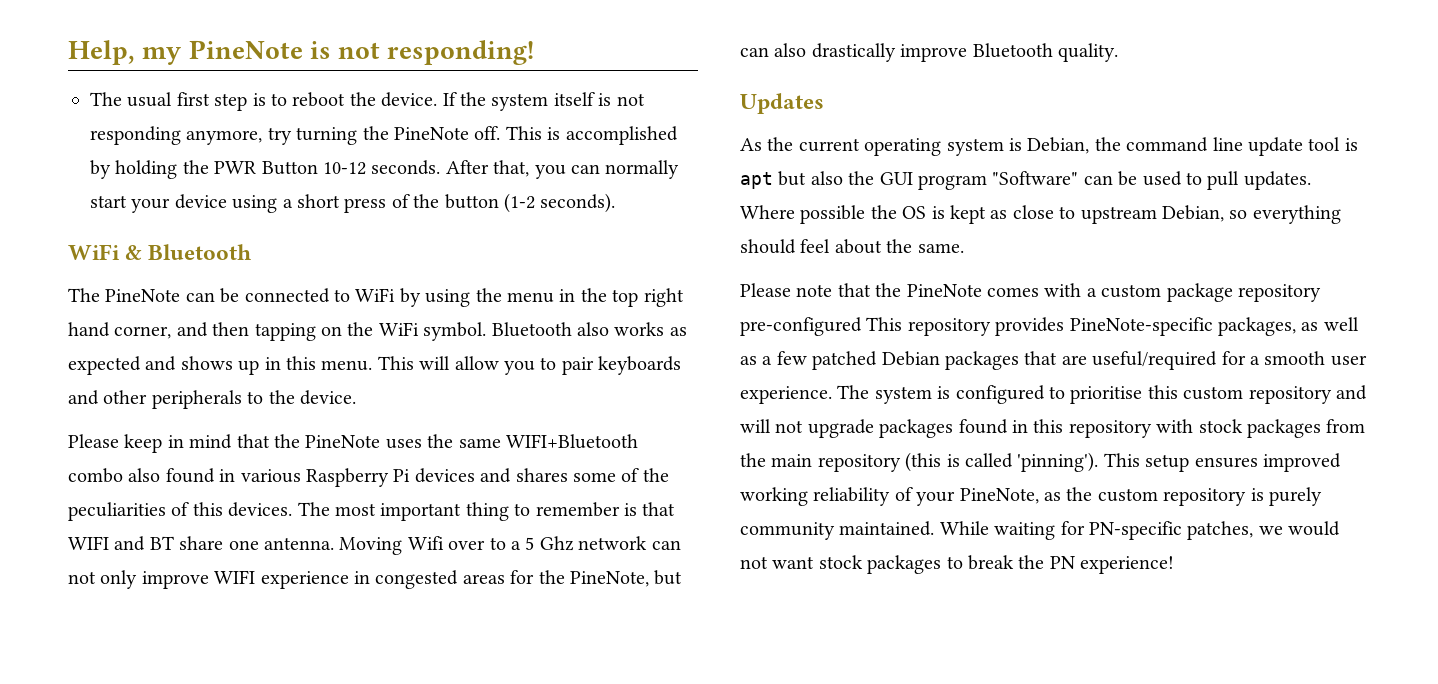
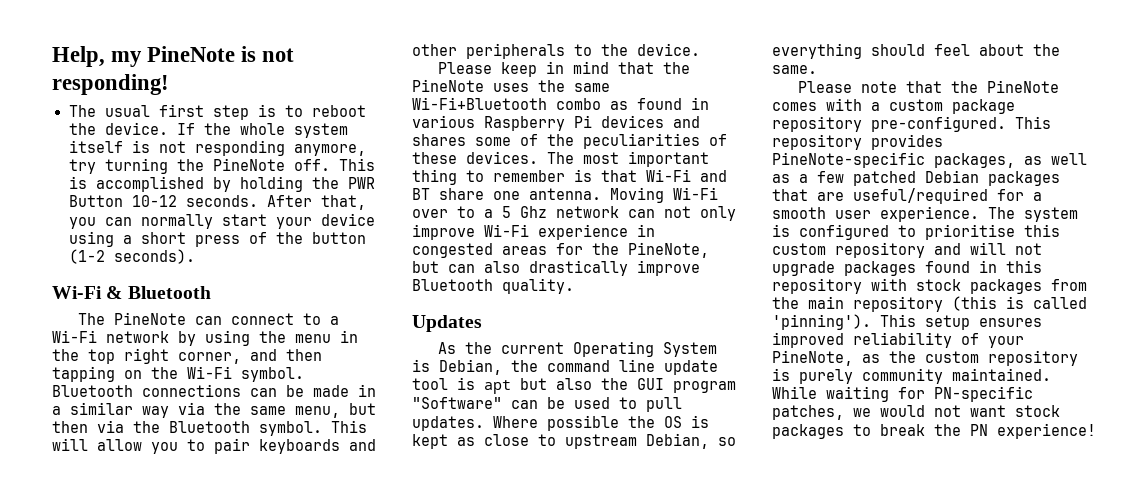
- If the system itself is not responding anymore, try turning the PineNote off.
+ If the whole system itself is not responding anymore, try turning the PineNote off.
- WiFi & Bluetooth
+ Wi-Fi & Bluetooth
- The PineNote can be connected to WiFi by using the menu in the top right hand corner, and then tapping on the WiFi symbol.
+ The PineNote can connect to a Wi-Fi network by using the menu in the top right corner, and then tapping on the Wi-Fi symbol.
- Bluetooth also works as expected and shows up in this menu.
+ Bluetooth connections can be made in a similar way via the same menu, but then via the Bluetooth symbol.
- Please keep in mind that the PineNote uses the same WIFI+Bluetooth combo also found in various Raspberry Pi devices and shares some of the peculiarities of this devices.
+ Please keep in mind that the PineNote uses the same Wi-Fi+Bluetooth combo as found in various Raspberry Pi devices and shares some of the peculiarities of these devices.
- The most important thing to remember is that WIFI and BT share one antenna.
+ The most important thing to remember is that Wi-Fi and BT share one antenna.
- Moving Wifi over to a 5 Ghz network can not only improve WIFI experience in congested areas for the PineNote, but can also drastically improve Bluetooth quality.
+ Moving Wi-Fi over to a 5 Ghz network can not only improve Wi-Fi experience in congested areas for the PineNote, but can also drastically improve Bluetooth quality.
- As the current operating system is Debian, the command line update tool is apt but also the GUI program "Software" can be used to pull updates.
+ As the current Operating System is Debian, the command line update tool is apt but also the GUI program "Software" can be used to pull updates.
- Please note that the PineNote comes with a custom package repository pre-configured This repository provides PineNote-specific packages, as well as a few patched Debian packages that are useful/required for a smooth user experience.
+ Please note that the PineNote comes with a custom package repository pre-configured. This repository provides PineNote-specific packages, as well as a few patched Debian packages that are useful/required for a smooth user experience.
- This setup ensures improved working reliability of your PineNote, as the custom repository is purely community maintained.
+ This setup ensures improved reliability of your PineNote, as the custom repository is purely community maintained.

